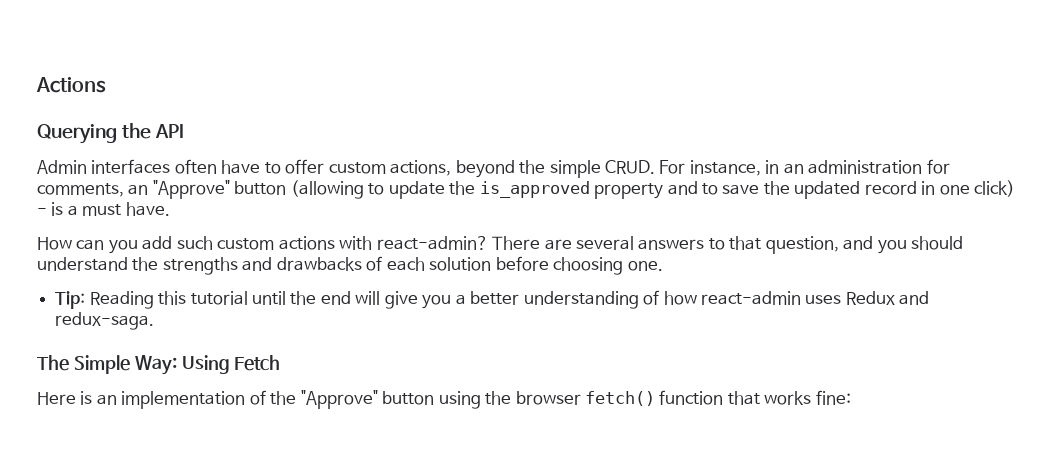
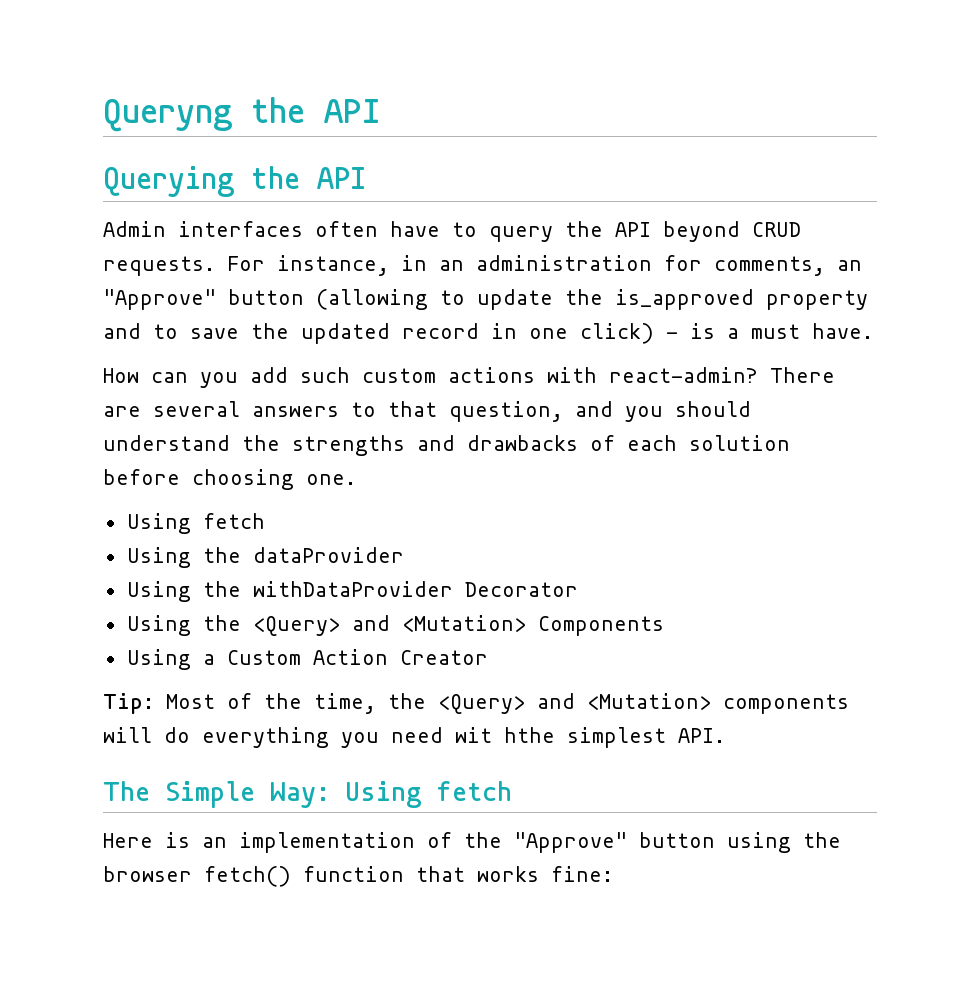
- Actions
+ Queryng the API
- Admin interfaces often have to offer custom actions, beyond the simple CRUD.
+ Admin interfaces often have to query the API beyond CRUD requests.
  There are several answers to that question, and you should understand the strengths and drawbacks of each solution before choosing one.
- Tip: Reading this tutorial until the end will give you a better understanding of how react-admin uses Redux and redux-saga.
+ Using fetch
+ Using the dataProvider
+ Using the withDataProvider Decorator
+ Using the <Query> and <Mutation> Components
+ Using a Custom Action Creator
+ Tip: Most of the time, the <Query> and <Mutation> components will do everything you need wit hthe simplest API.
- The Simple Way: Using Fetch
+ The Simple Way: Using fetch

